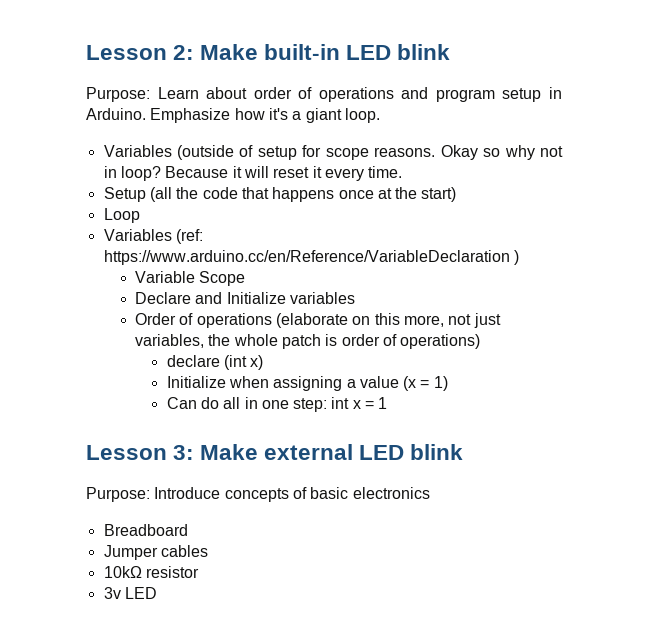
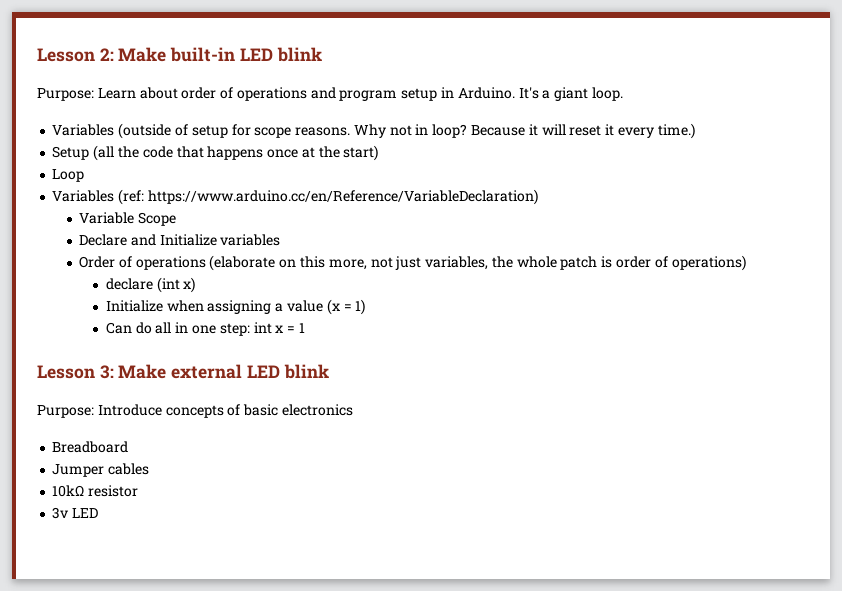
- Emphasize how it's a giant loop.
+ It's a giant loop.
- Okay so why not in loop?
+ Why not in loop?
- Because it will reset it every time.
+ Because it will reset it every time.)
- Variables (ref: https://www.arduino.cc/en/Reference/VariableDeclaration )
+ Variables (ref: https://www.arduino.cc/en/Reference/VariableDeclaration)

